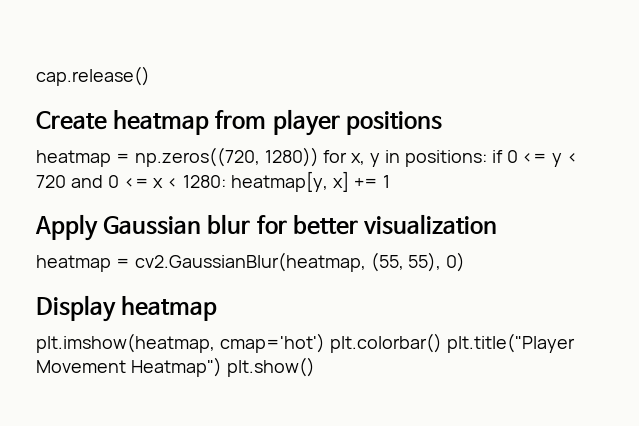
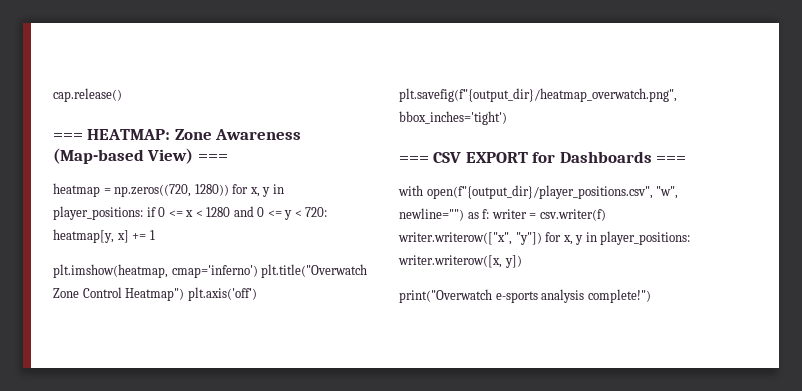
- Create heatmap from player positions
+ === HEATMAP: Zone Awareness (Map-based View) ===
- heatmap = np.zeros((720, 1280)) for x, y in positions: if 0 <= y < 720 and 0 <= x < 1280: heatmap[y, x] += 1
- Apply Gaussian blur for better visualization
- heatmap = cv2.GaussianBlur(heatmap, (55, 55), 0)
- Display heatmap
- plt.imshow(heatmap, cmap='hot') plt.colorbar() plt.title("Player Movement Heatmap") plt.show()
+ heatmap = np.zeros((720, 1280)) for x, y in player_positions: if 0 <= x < 1280 and 0 <= y < 720: heatmap[y, x] += 1
+ plt.imshow(heatmap, cmap='inferno') plt.title("Overwatch Zone Control Heatmap") plt.axis('off') plt.savefig(f"{output_dir}/heatmap_overwatch.png", bbox_inches='tight')
+ === CSV EXPORT for Dashboards ===
+ with open(f"{output_dir}/player_positions.csv", "w", newline="") as f: writer = csv.writer(f) writer.writerow(["x", "y"]) for x, y in player_positions: writer.writerow([x, y])
+ print("Overwatch e-sports analysis complete!")

